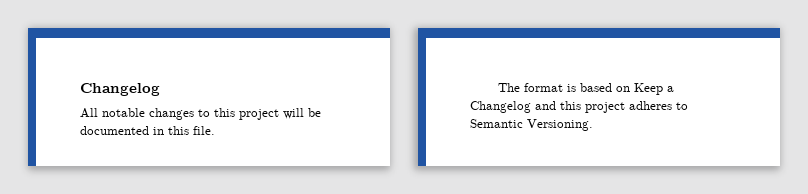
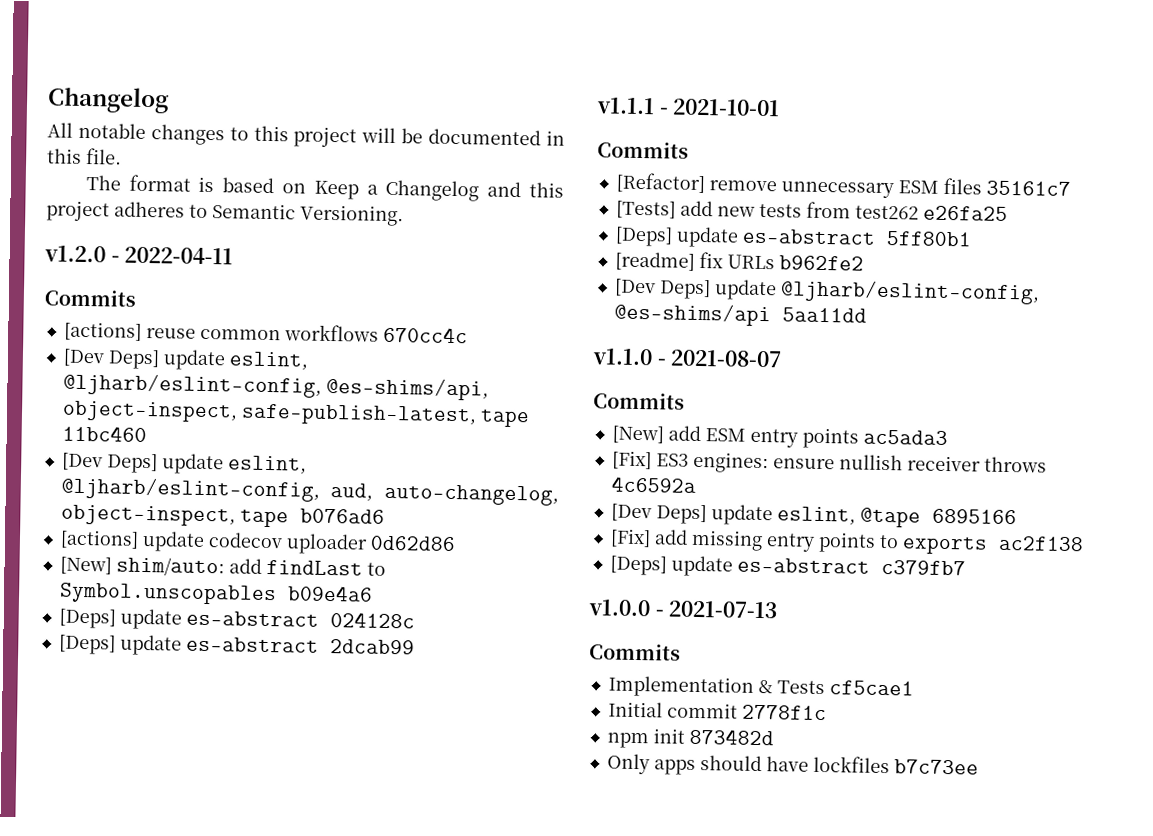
+ v1.2.0 - 2022-04-11
+ Commits
+ [actions] reuse common workflows 670cc4c
+ [Dev Deps] update eslint, @ljharb/eslint-config, @es-shims/api, object-inspect, safe-publish-latest, tape 11bc460
+ [Dev Deps] update eslint, @ljharb/eslint-config, aud, auto-changelog, object-inspect, tape b076ad6
+ [actions] update codecov uploader 0d62d86
+ [New] shim/auto: add findLast to Symbol.unscopables b09e4a6
+ [Deps] update es-abstract 024128c
+ [Deps] update es-abstract 2dcab99
+ v1.1.1 - 2021-10-01
+ Commits
+ [Refactor] remove unnecessary ESM files 35161c7
+ [Tests] add new tests from test262 e26fa25
+ [Deps] update es-abstract 5ff80b1
+ [readme] fix URLs b962fe2
+ [Dev Deps] update @ljharb/eslint-config, @es-shims/api 5aa11dd
+ v1.1.0 - 2021-08-07
+ Commits
+ [New] add ESM entry points ac5ada3
+ [Fix] ES3 engines: ensure nullish receiver throws 4c6592a
+ [Dev Deps] update eslint, @tape 6895166
+ [Fix] add missing entry points to exports ac2f138
+ [Deps] update es-abstract c379fb7
+ v1.0.0 - 2021-07-13
+ Commits
+ Implementation & Tests cf5cae1
+ Initial commit 2778f1c
+ npm init 873482d
+ Only apps should have lockfiles b7c73ee

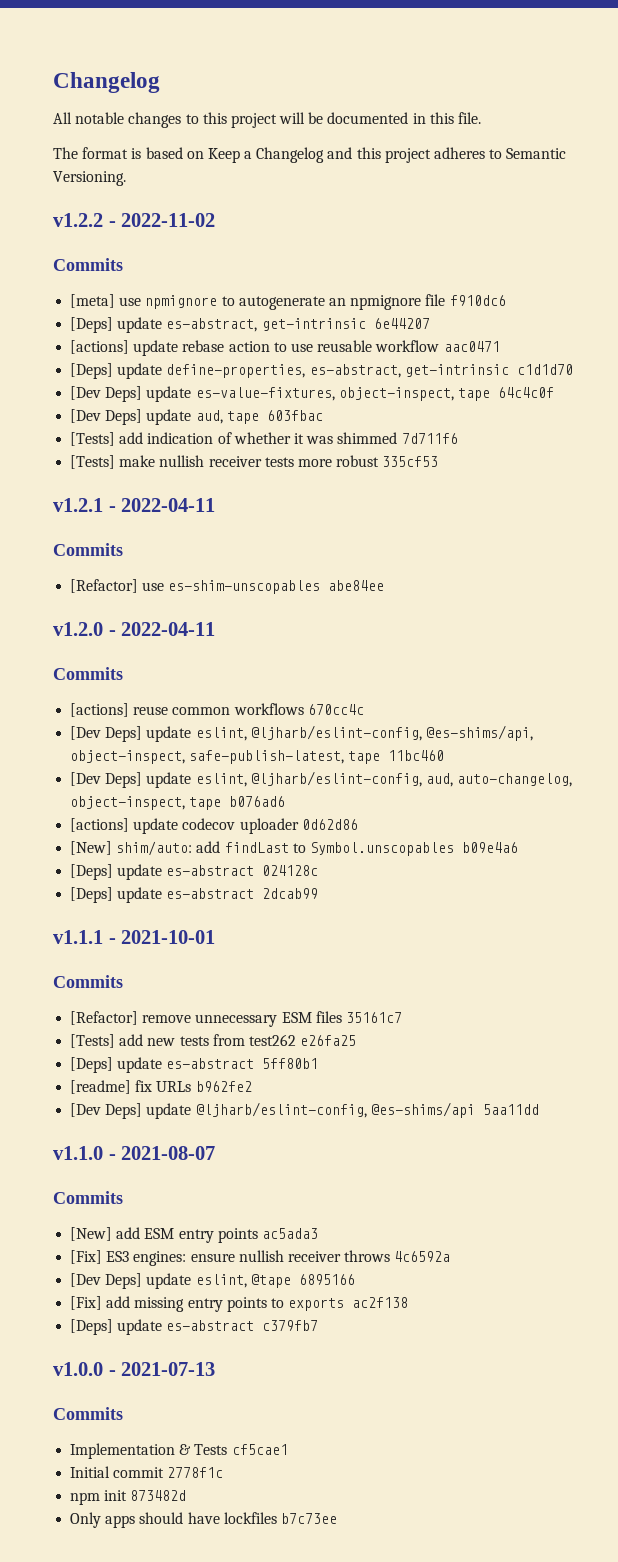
+ v1.2.2 - 2022-11-02
+ Commits
+ [meta] use npmignore to autogenerate an npmignore file f910dc6
+ [Deps] update es-abstract, get-intrinsic 6e44207
+ [actions] update rebase action to use reusable workflow aac0471
+ [Deps] update define-properties, es-abstract, get-intrinsic c1d1d70
+ [Dev Deps] update es-value-fixtures, object-inspect, tape 64c4c0f
+ [Dev Deps] update aud, tape 603fbac
+ [Tests] add indication of whether it was shimmed 7d711f6
+ [Tests] make nullish receiver tests more robust 335cf53
+ v1.2.1 - 2022-04-11
+ Commits
+ [Refactor] use es-shim-unscopables abe84ee

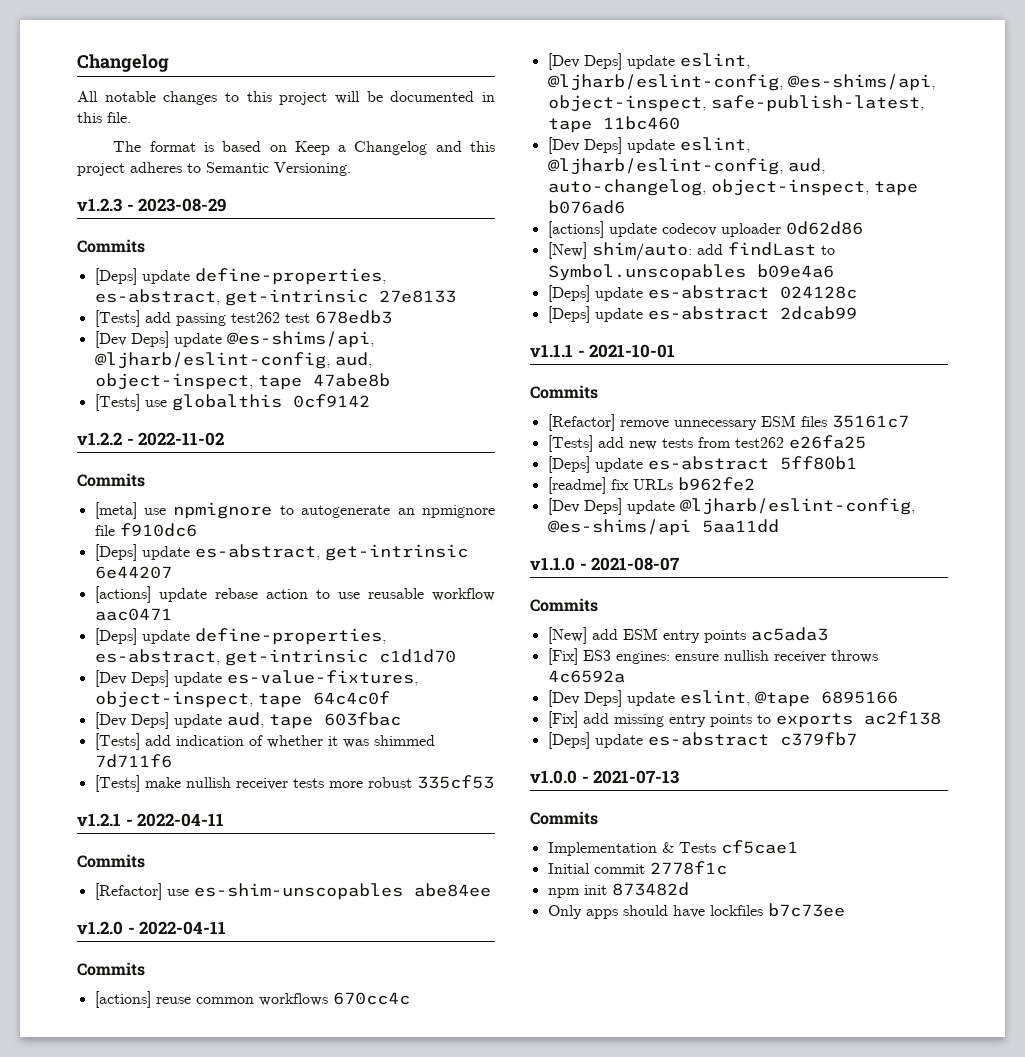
+ v1.2.3 - 2023-08-29
+ Commits
+ [Deps] update define-properties, es-abstract, get-intrinsic 27e8133
+ [Tests] add passing test262 test 678edb3
+ [Dev Deps] update @es-shims/api, @ljharb/eslint-config, aud, object-inspect, tape 47abe8b
+ [Tests] use globalthis 0cf9142

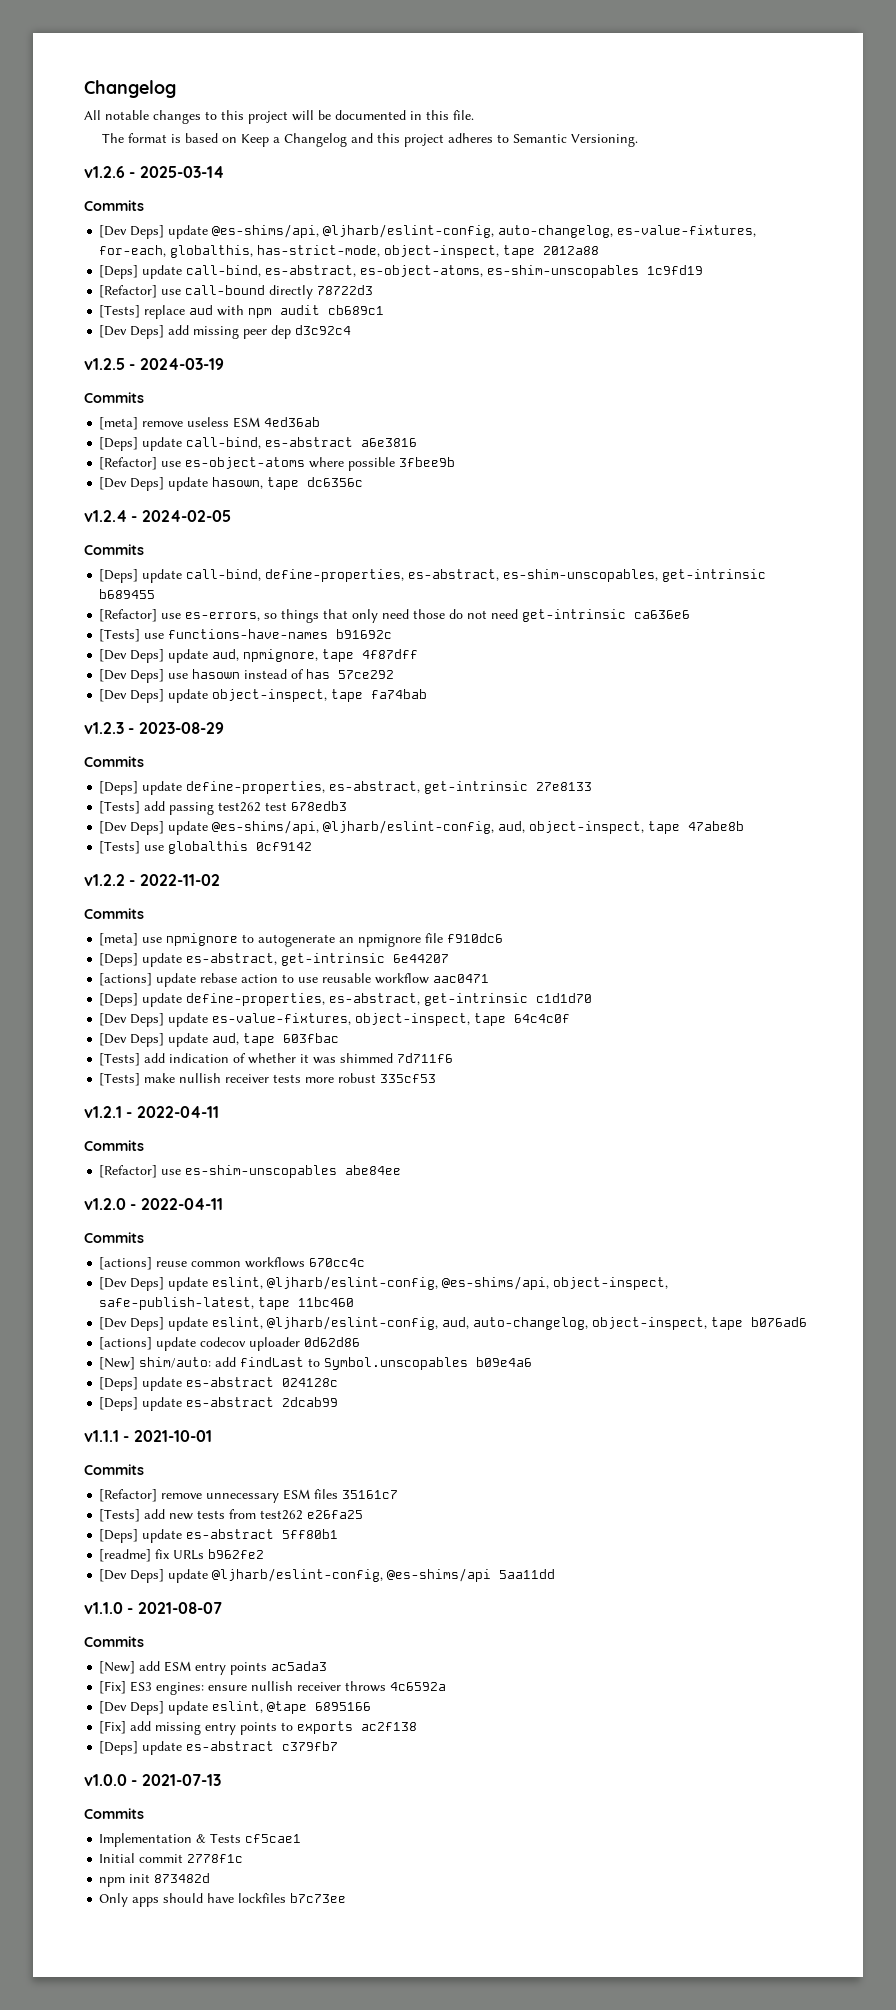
+ v1.2.6 - 2025-03-14
+ Commits
+ [Dev Deps] update @es-shims/api, @ljharb/eslint-config, auto-changelog, es-value-fixtures, for-each, globalthis, has-strict-mode, object-inspect, tape 2012a88
+ [Deps] update call-bind, es-abstract, es-object-atoms, es-shim-unscopables 1c9fd19
+ [Refactor] use call-bound directly 78722d3
+ [Tests] replace aud with npm audit cb689c1
+ [Dev Deps] add missing peer dep d3c92c4
+ v1.2.5 - 2024-03-19
+ Commits
+ [meta] remove useless ESM 4ed36ab
+ [Deps] update call-bind, es-abstract a6e3816
+ [Refactor] use es-object-atoms where possible 3fbee9b
+ [Dev Deps] update hasown, tape dc6356c
+ v1.2.4 - 2024-02-05
+ Commits
+ [Deps] update call-bind, define-properties, es-abstract, es-shim-unscopables, get-intrinsic b689455
+ [Refactor] use es-errors, so things that only need those do not need get-intrinsic ca636e6
+ [Tests] use functions-have-names b91692c
+ [Dev Deps] update aud, npmignore, tape 4f87dff
+ [Dev Deps] use hasown instead of has 57ce292
+ [Dev Deps] update object-inspect, tape fa74bab

